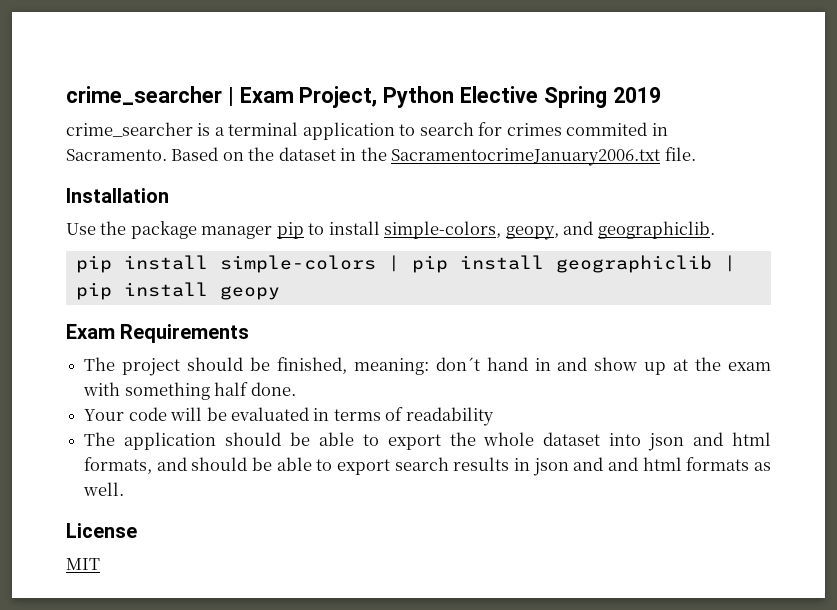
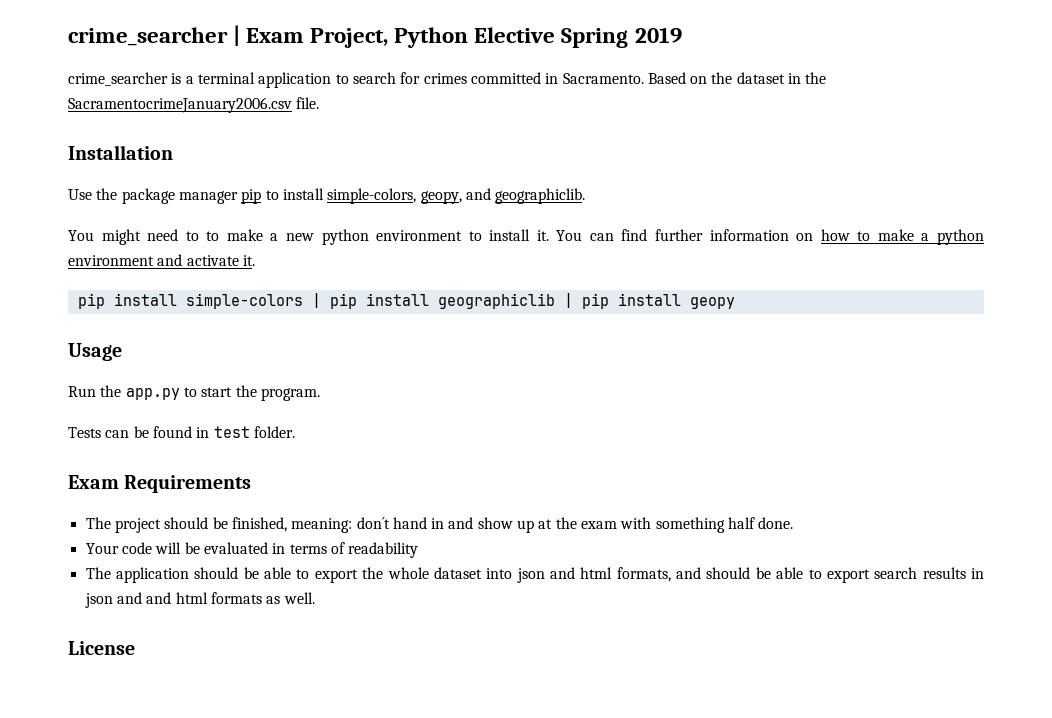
- crime_searcher is a terminal application to search for crimes commited in Sacramento.
+ crime_searcher is a terminal application to search for crimes committed in Sacramento.
- Based on the dataset in the SacramentocrimeJanuary2006.txt file.
+ Based on the dataset in the SacramentocrimeJanuary2006.csv file.
+ You might need to to make a new python environment to install it. You can find further information on how to make a python environment and activate it.
+ Usage
+ Run the app.py to start the program.
+ Tests can be found in test folder.
- MIT

